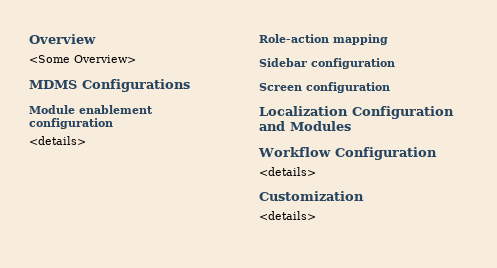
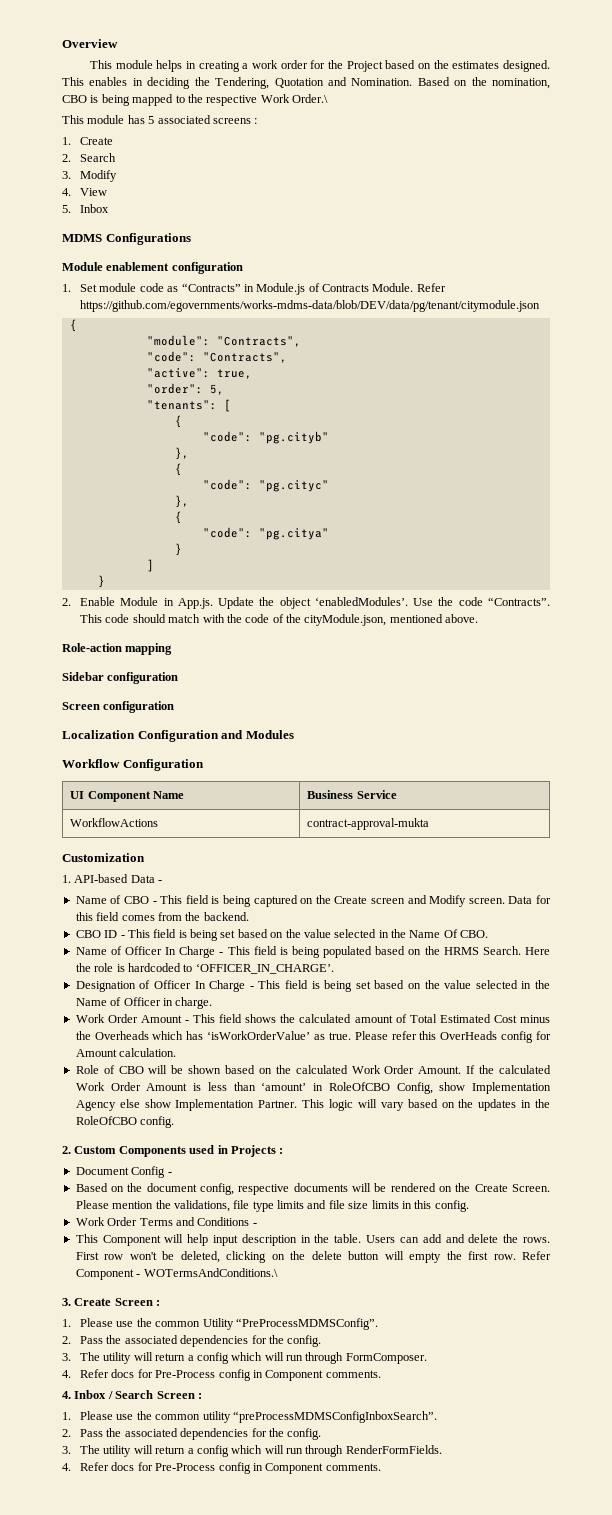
- <Some Overview>
+ This module helps in creating a work order for the Project based on the estimates designed. This enables in deciding the Tendering, Quotation and Nomination. Based on the nomination, CBO is being mapped to the respective Work Order.\
+ This module has 5 associated screens :
+ 1. Create
+ 2. Search
+ 3. Modify
+ 4. View
+ 5. Inbox
  Module enablement configuration
- <details>
+ 1. Set module code as “Contracts” in Module.js of Contracts Module. Refer https://github.com/egovernments/works-mdms-data/blob/DEV/data/pg/tenant/citymodule.json
+ {
+ "module": "Contracts",
+ "code": "Contracts",
+ "active": true,
+ "order": 5,
+ "tenants": [
+ {
+ "code": "pg.cityb"
+ },
+ {
+ "code": "pg.cityc"
+ },
+ {
+ "code": "pg.citya"
+ }
+ ]
+ }
+ 2. Enable Module in App.js. Update the object ‘enabledModules’. Use the code “Contracts”. This code should match with the code of the cityModule.json, mentioned above.
  Workflow Configuration
- <details>
+ UI Component Name | Business Service
+ WorkflowActions | contract-approval-mukta
  Customization
- <details>
+ 1. API-based Data -
+ Name of CBO - This field is being captured on the Create screen and Modify screen. Data for this field comes from the backend.
+ CBO ID - This field is being set based on the value selected in the Name Of CBO.
+ Name of Officer In Charge - This field is being populated based on the HRMS Search. Here the role is hardcoded to ‘OFFICER_IN_CHARGE’.
+ Designation of Officer In Charge - This field is being set based on the value selected in the Name of Officer in charge.
+ Work Order Amount - This field shows the calculated amount of Total Estimated Cost minus the Overheads which has ‘isWorkOrderValue’ as true. Please refer this OverHeads config for Amount calculation.
+ Role of CBO will be shown based on the calculated Work Order Amount. If the calculated Work Order Amount is less than ‘amount’ in RoleOfCBO Config, show Implementation Agency else show Implementation Partner. This logic will vary based on the updates in the RoleOfCBO config.
+ 2. Custom Components used in Projects :
+ Document Config -
+ Based on the document config, respective documents will be rendered on the Create Screen. Please mention the validations, file type limits and file size limits in this config.
+ Work Order Terms and Conditions -
+ This Component will help input description in the table. Users can add and delete the rows. First row won't be deleted, clicking on the delete button will empty the first row. Refer Component - WOTermsAndConditions.\
+ 3. Create Screen :
+ 1. Please use the common Utility “PreProcessMDMSConfig”.
+ 2. Pass the associated dependencies for the config.
+ 3. The utility will return a config which will run through FormComposer.
+ 4. Refer docs for Pre-Process config in Component comments.
+ 4. Inbox / Search Screen :
+ 1. Please use the common utility “preProcessMDMSConfigInboxSearch”.
+ 2. Pass the associated dependencies for the config.
+ 3. The utility will return a config which will run through RenderFormFields.
+ 4. Refer docs for Pre-Process config in Component comments.

